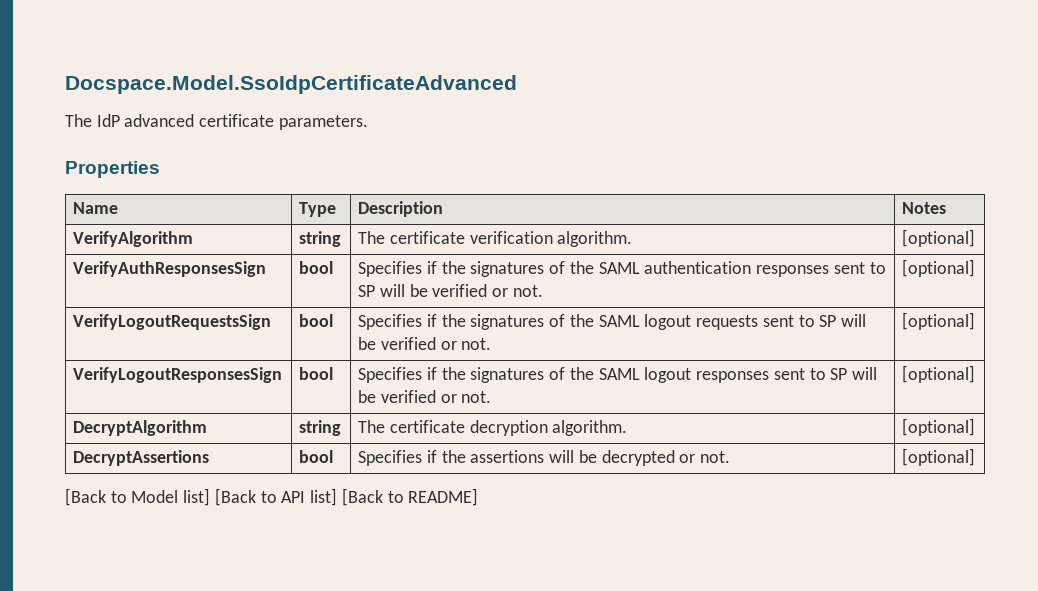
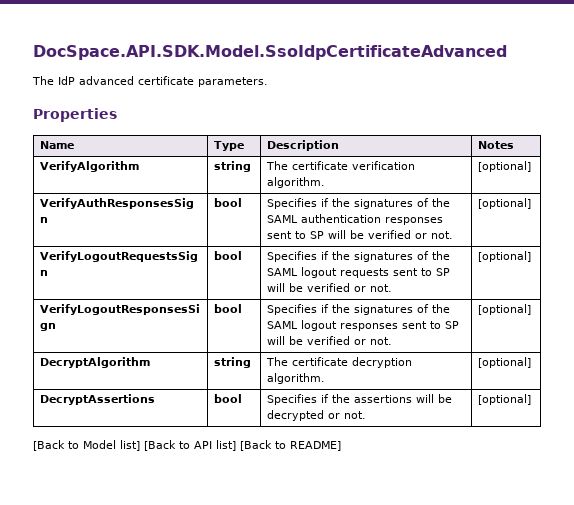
- Docspace.Model.SsoIdpCertificateAdvanced
+ DocSpace.API.SDK.Model.SsoIdpCertificateAdvanced

